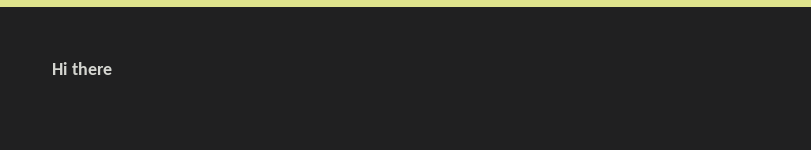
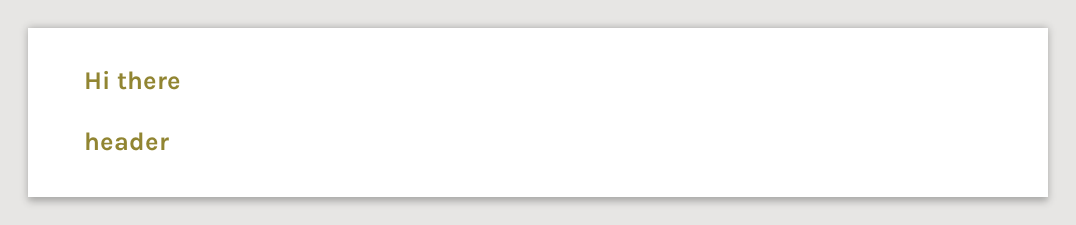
+ header

